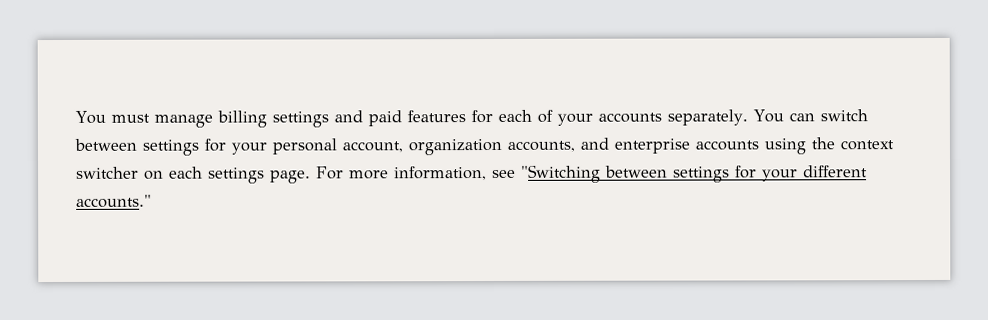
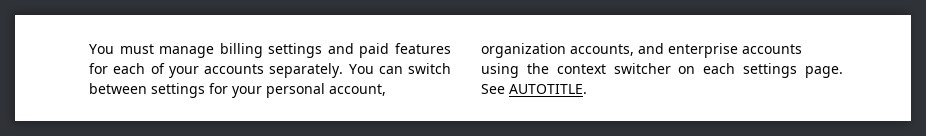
- For more information, see "Switching between settings for your different accounts."
+ See AUTOTITLE.

